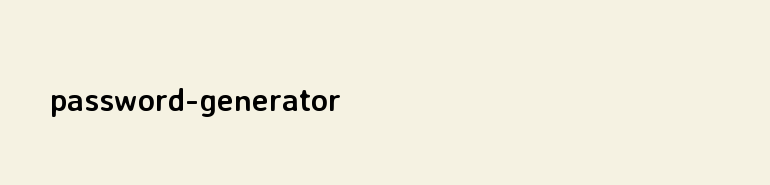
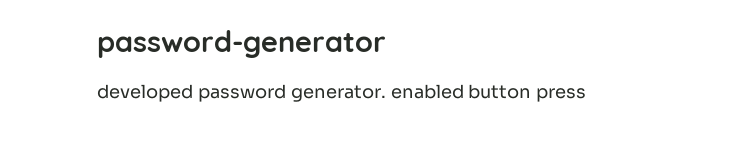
+ developed password generator. enabled button press

